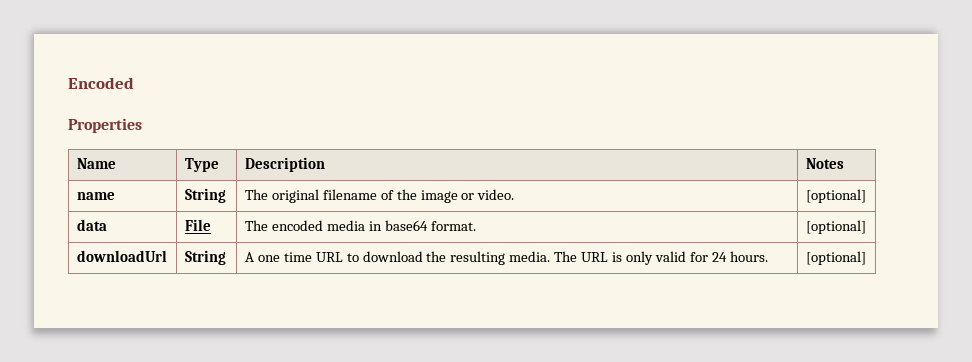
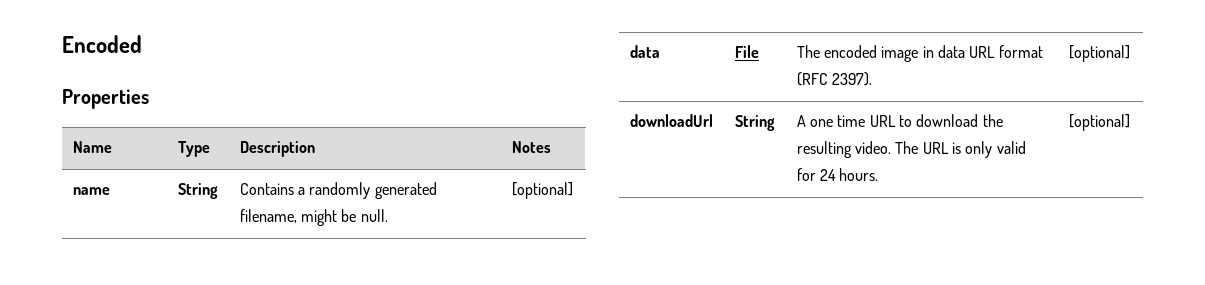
- name | String | The original filename of the image or video. | [optional]
+ name | String | Contains a randomly generated filename, might be null. | [optional]
- data | File | The encoded media in base64 format. | [optional]
+ data | File | The encoded image in data URL format (RFC 2397). | [optional]
- downloadUrl | String | A one time URL to download the resulting media. The URL is only valid for 24 hours. | [optional]
+ downloadUrl | String | A one time URL to download the resulting video. The URL is only valid for 24 hours. | [optional]

